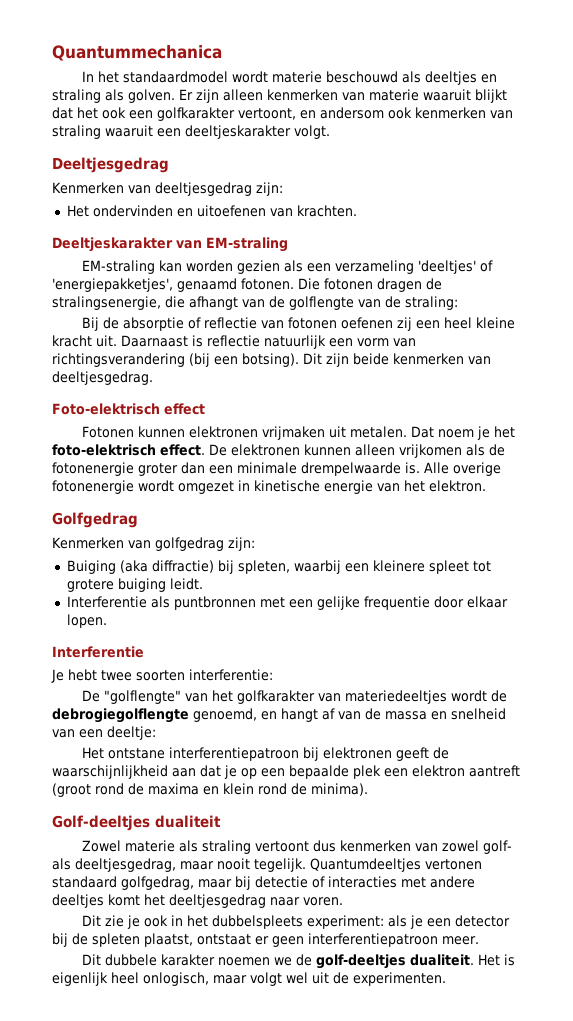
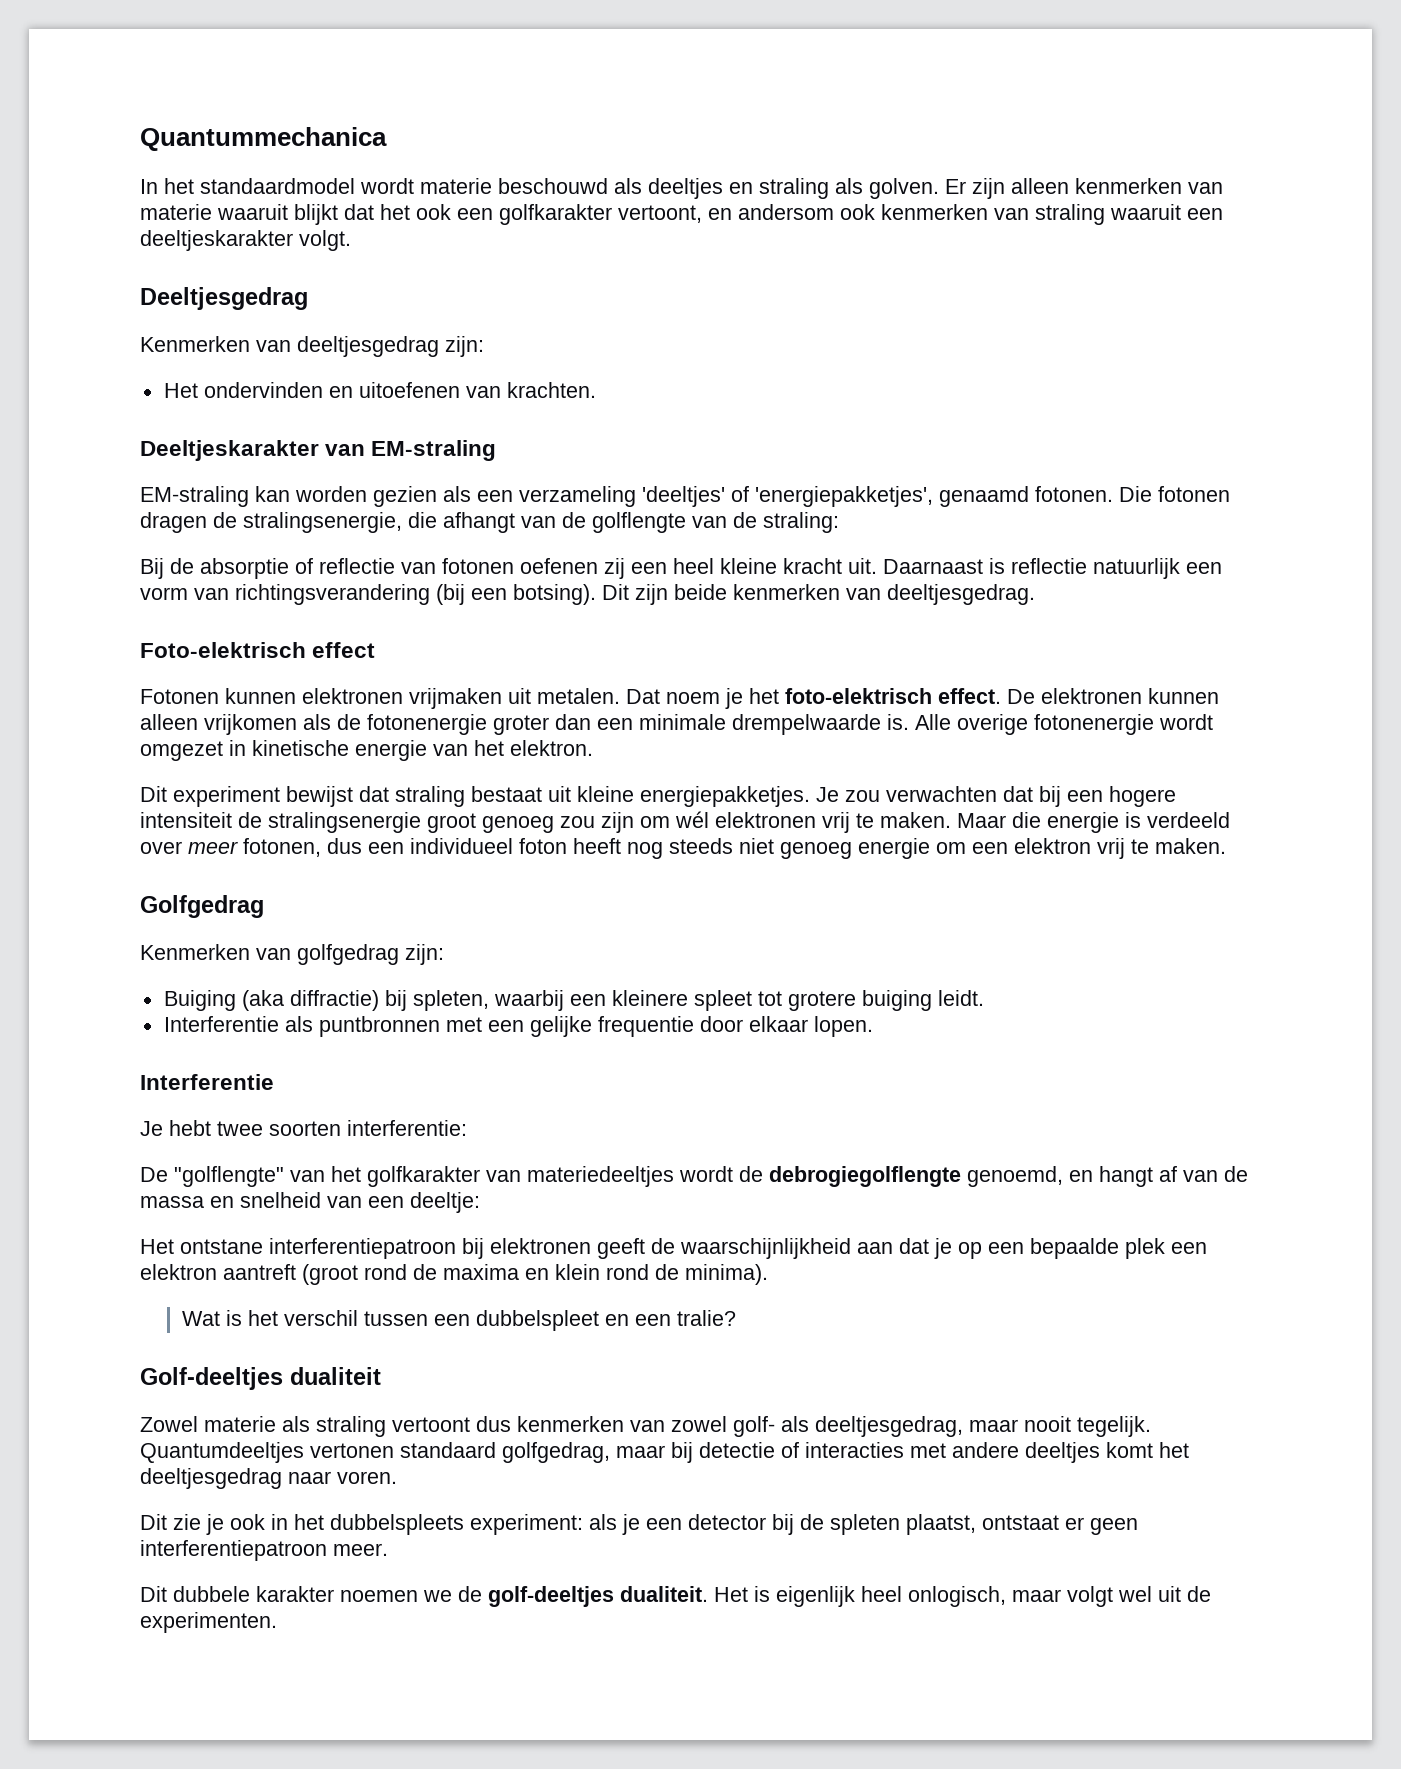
+ Dit experiment bewijst dat straling bestaat uit kleine energiepakketjes. Je zou verwachten dat bij een hogere intensiteit de stralingsenergie groot genoeg zou zijn om wél elektronen vrij te maken. Maar die energie is verdeeld over meer fotonen, dus een individueel foton heeft nog steeds niet genoeg energie om een elektron vrij te maken.
+ Wat is het verschil tussen een dubbelspleet en een tralie?

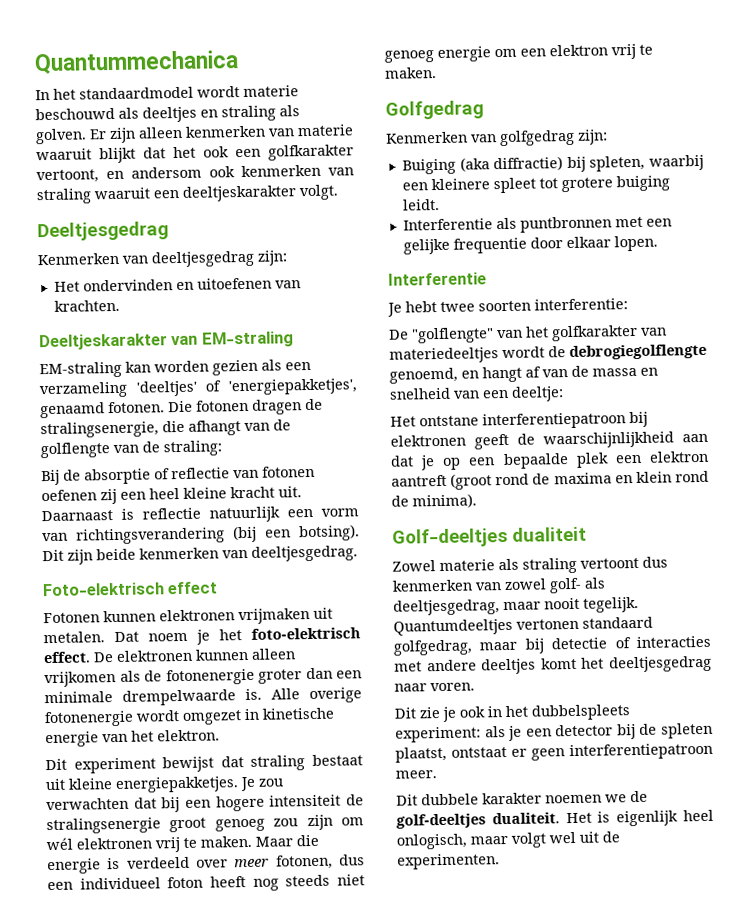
- Wat is het verschil tussen een dubbelspleet en een tralie?

